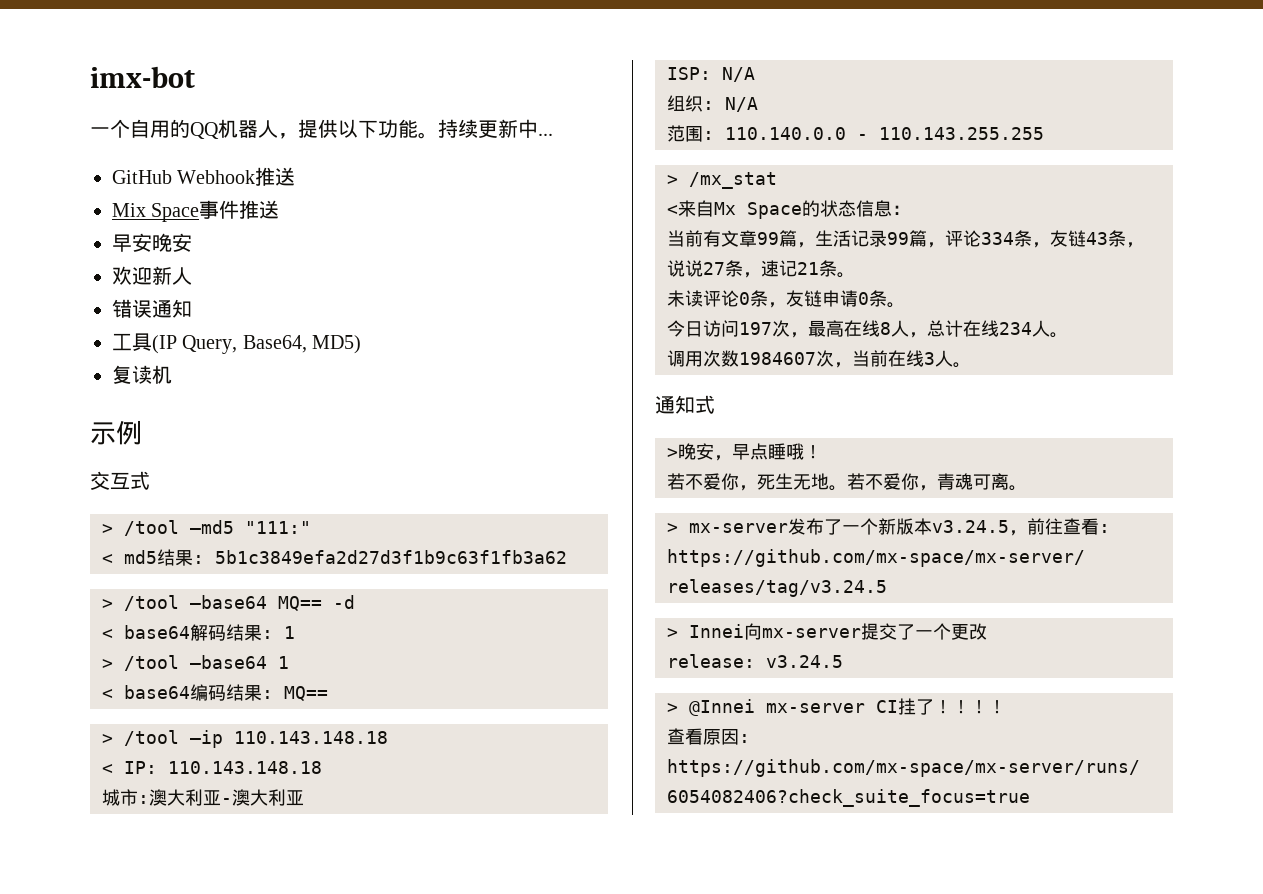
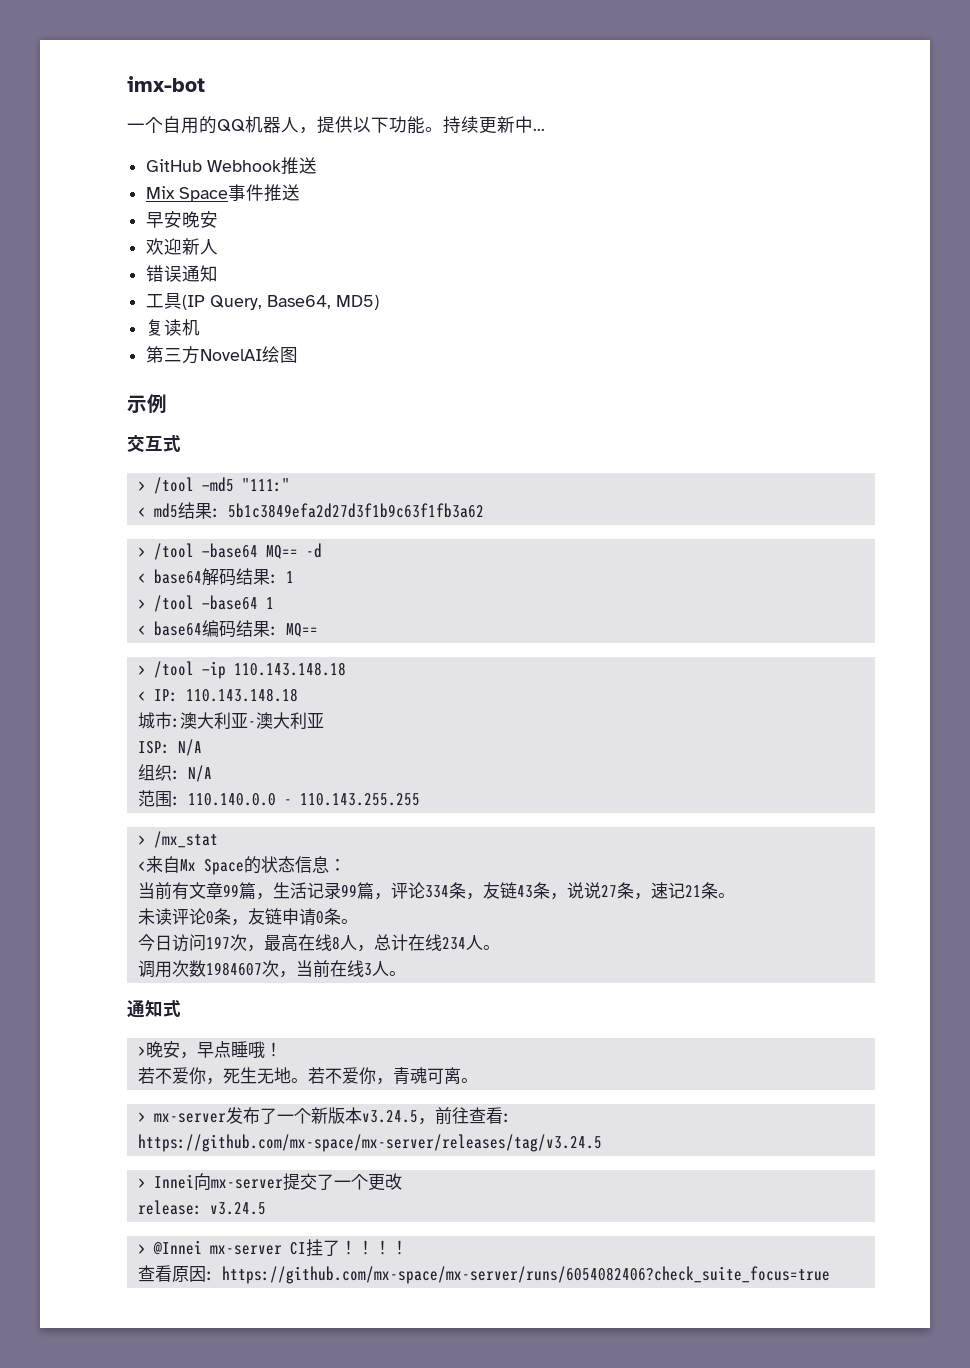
+ 第三方NovelAI绘图

